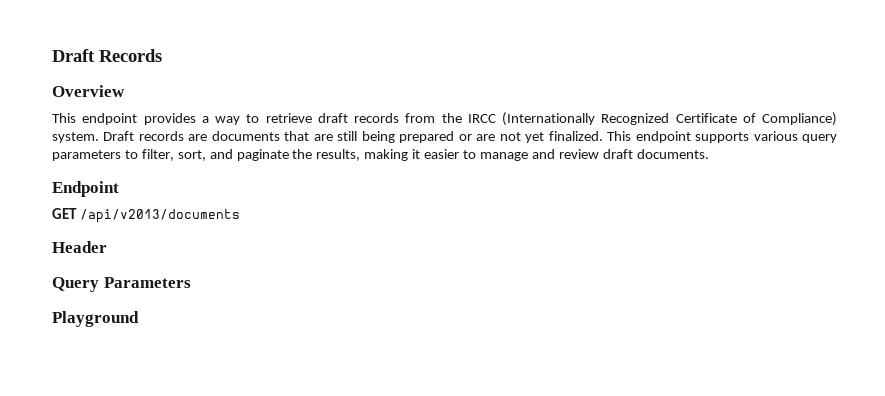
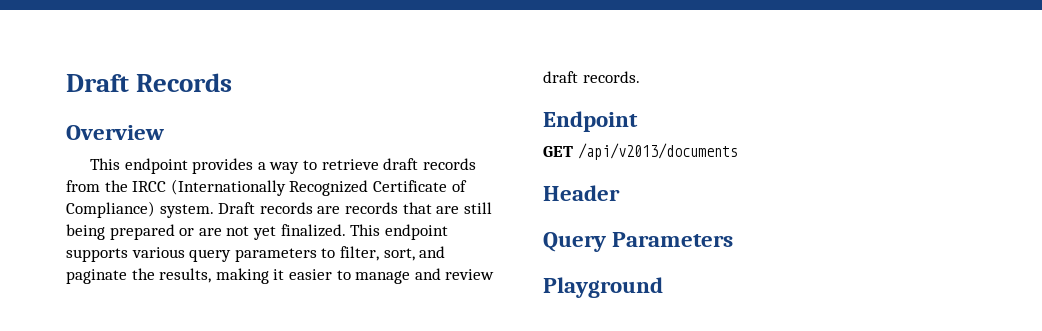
- Draft records are documents that are still being prepared or are not yet finalized.
+ Draft records are records that are still being prepared or are not yet finalized.
- This endpoint supports various query parameters to filter, sort, and paginate the results, making it easier to manage and review draft documents.
+ This endpoint supports various query parameters to filter, sort, and paginate the results, making it easier to manage and review draft records.

